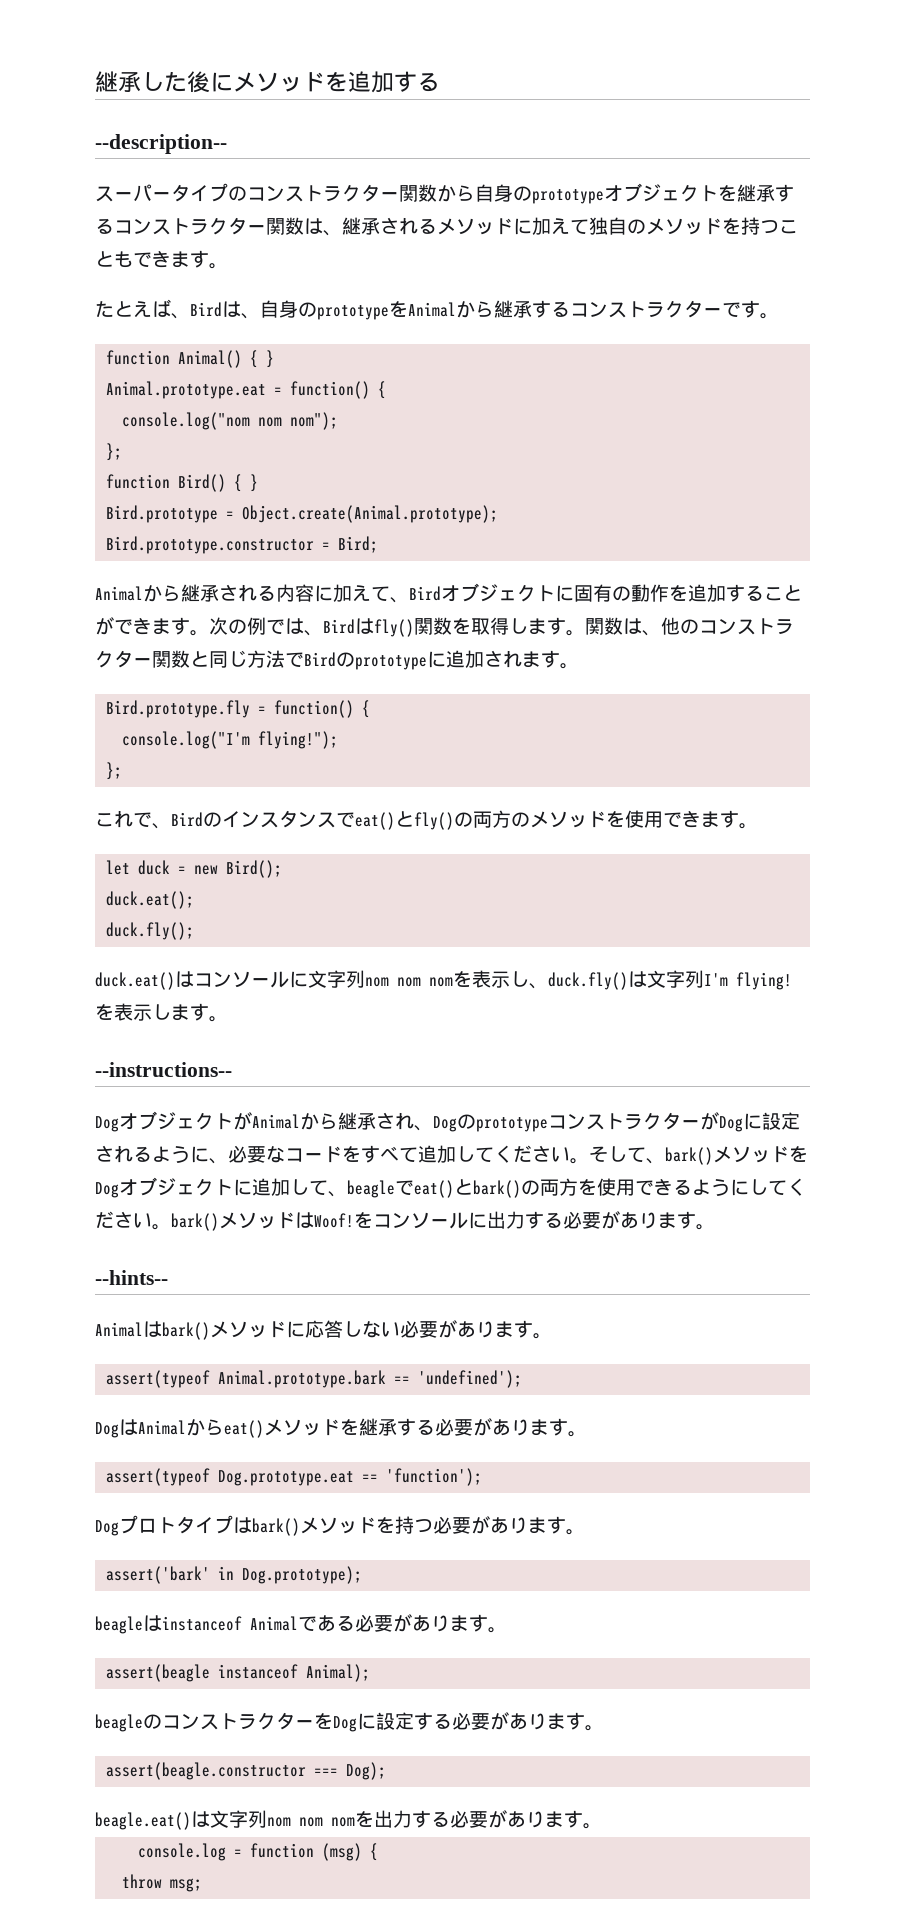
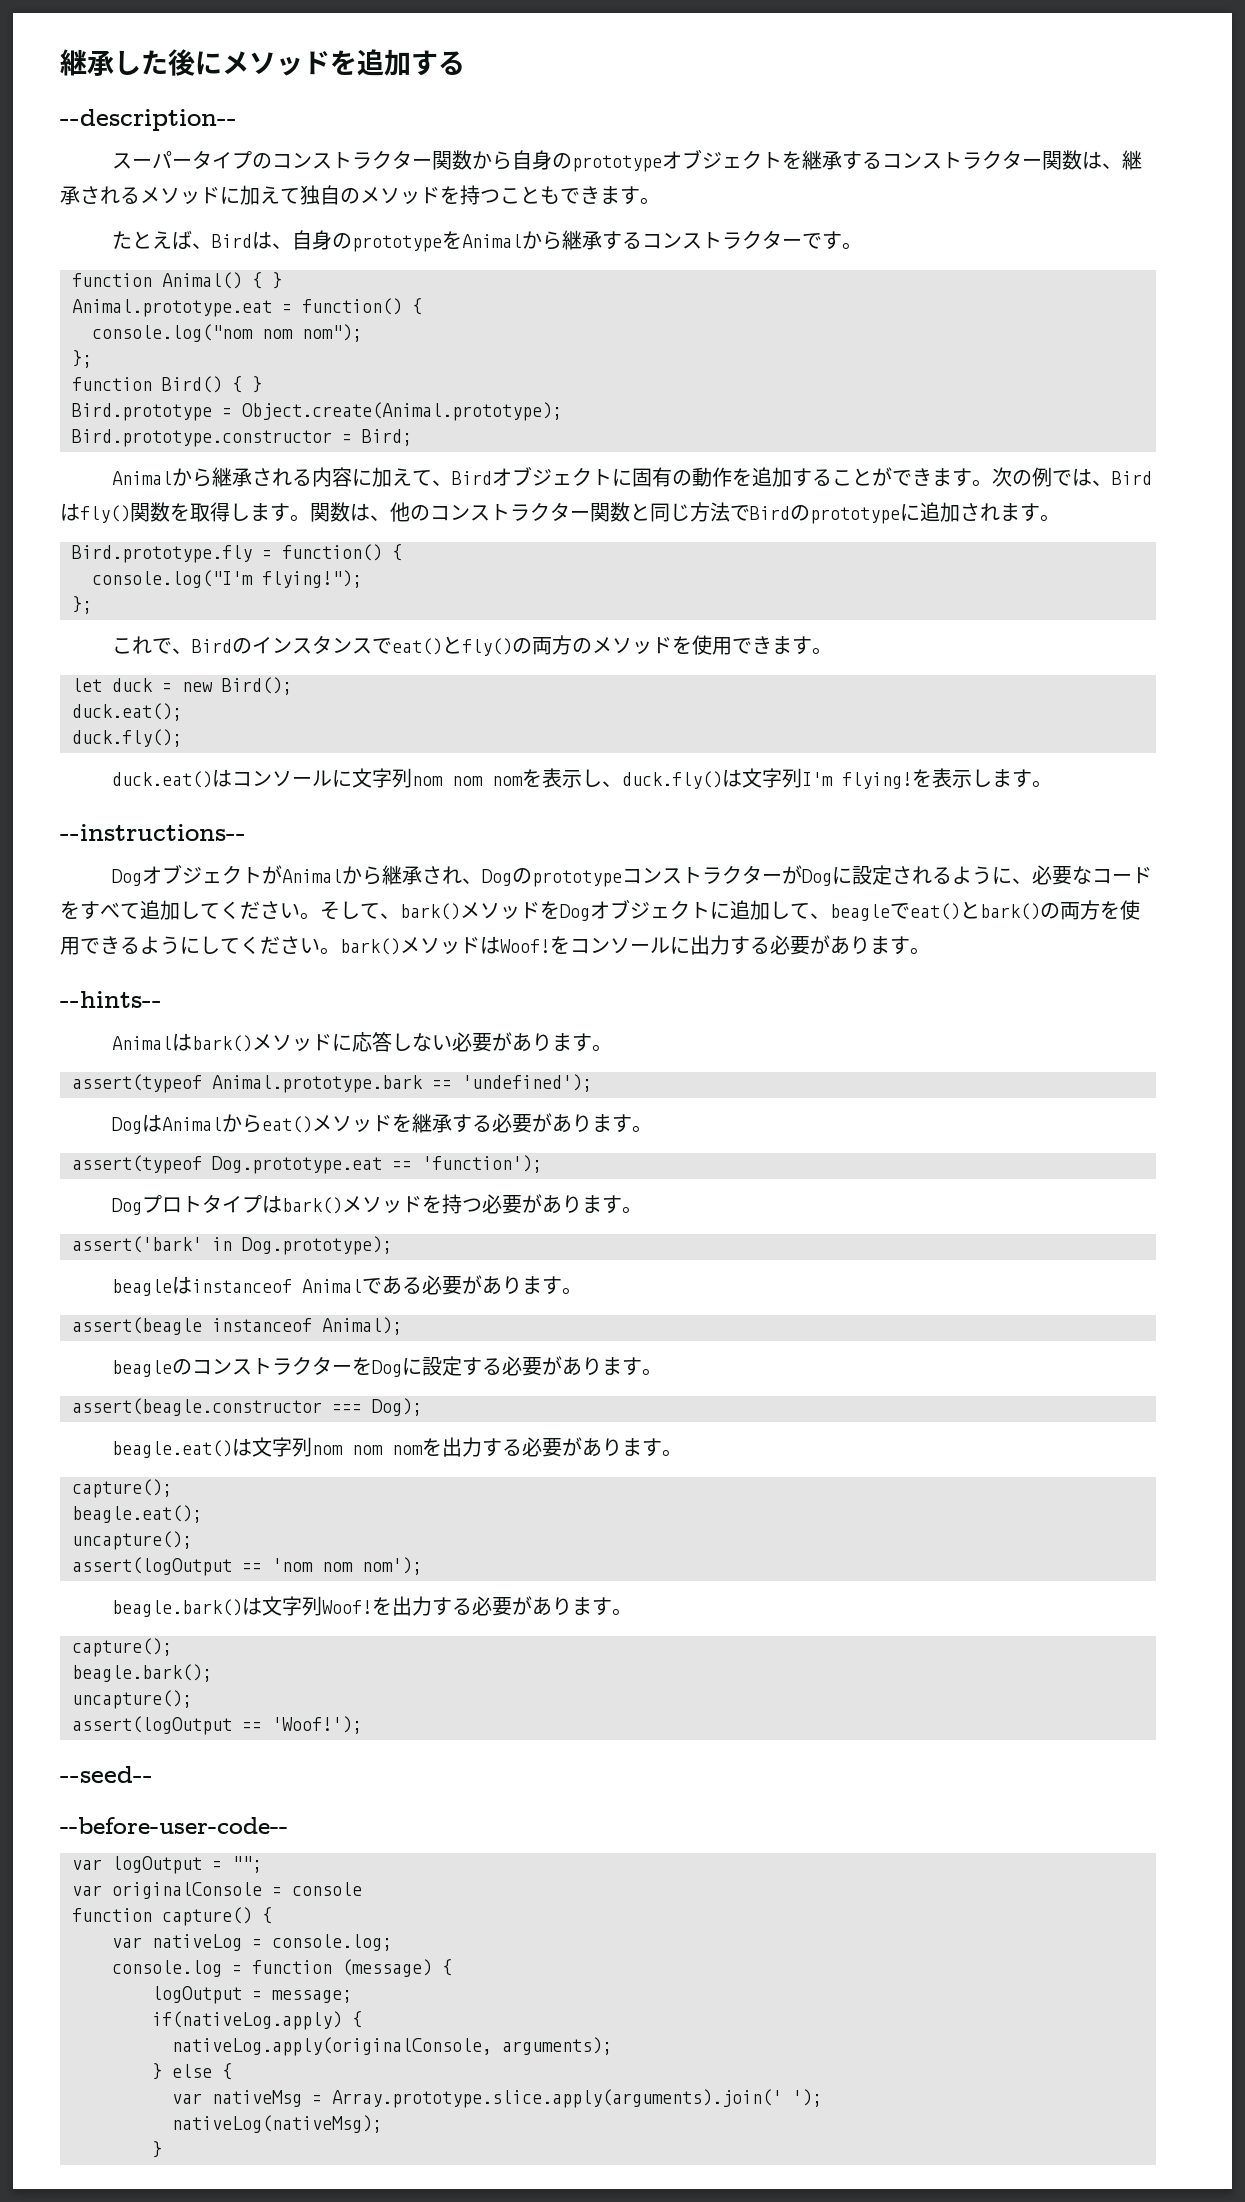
  beagle.eat()は文字列nom nom nomを出力する必要があります。
+ capture();
+ beagle.eat();
+ uncapture();
+ assert(logOutput == 'nom nom nom');
+ beagle.bark()は文字列Woof!を出力する必要があります。
+ capture();
+ beagle.bark();
+ uncapture();
+ assert(logOutput == 'Woof!');
+ --seed--
+ --before-user-code--
+ var logOutput = "";
+ var originalConsole = console
+ function capture() {
+ var nativeLog = console.log;
- console.log = function (msg) {
- throw msg;
+ console.log = function (message) {
+ logOutput = message;
+ if(nativeLog.apply) {
+ nativeLog.apply(originalConsole, arguments);
+ } else {
+ var nativeMsg = Array.prototype.slice.apply(arguments).join(' ');
+ nativeLog(nativeMsg);
+ }

